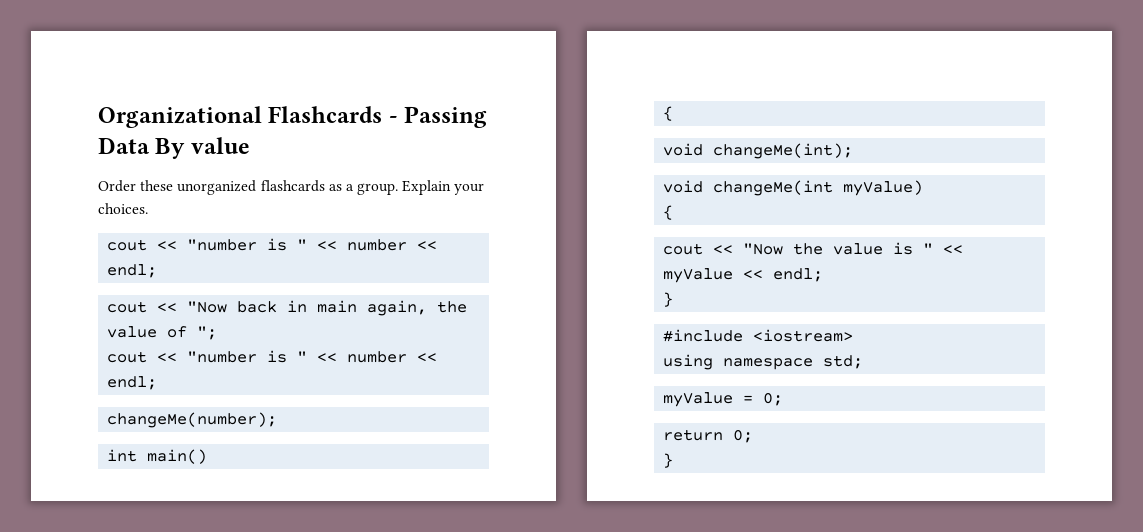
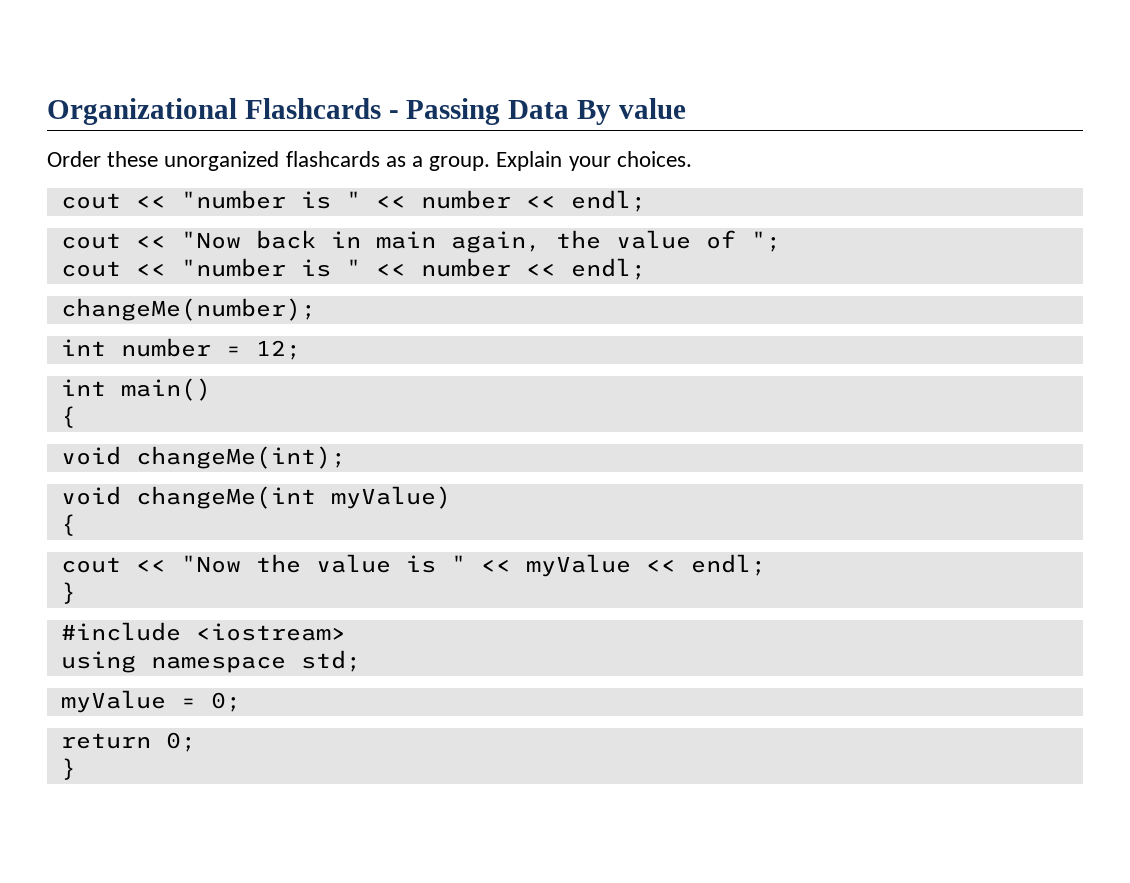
+ int number = 12;

